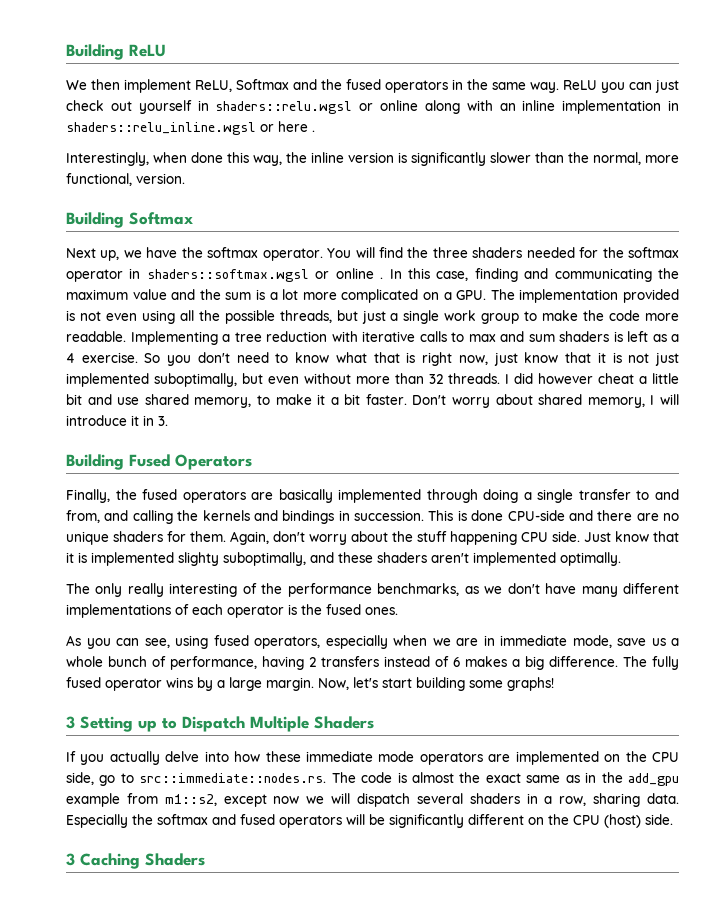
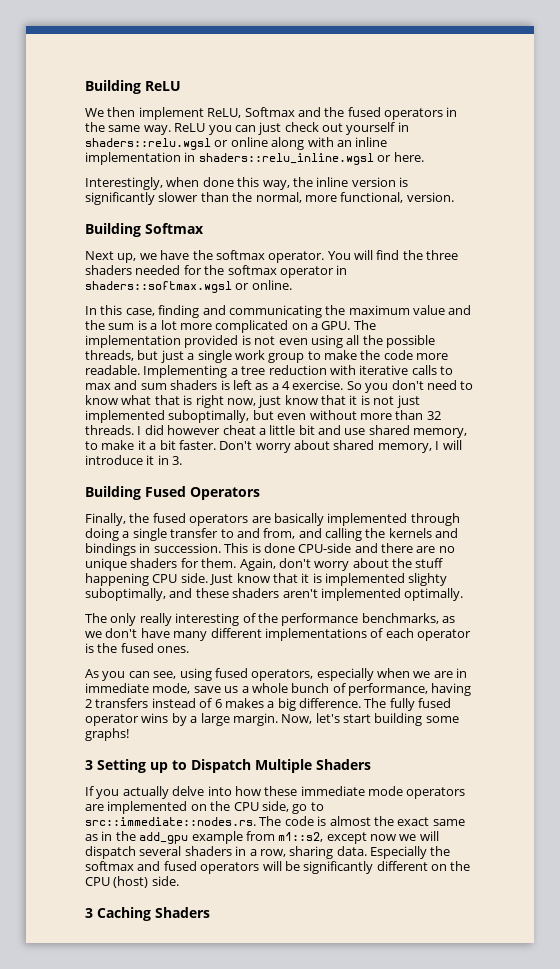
- ReLU you can just check out yourself in shaders::relu.wgsl or online along with an inline implementation in shaders::relu_inline.wgsl or here .
+ ReLU you can just check out yourself in shaders::relu.wgsl or online along with an inline implementation in shaders::relu_inline.wgsl or here.
- You will find the three shaders needed for the softmax operator in shaders::softmax.wgsl or online . In this case, finding and communicating the maximum value and the sum is a lot more complicated on a GPU. The implementation provided is not even using all the possible threads, but just a single work group to make the code more readable.
+ You will find the three shaders needed for the softmax operator in shaders::softmax.wgsl or online.
+ In this case, finding and communicating the maximum value and the sum is a lot more complicated on a GPU. The implementation provided is not even using all the possible threads, but just a single work group to make the code more readable.

